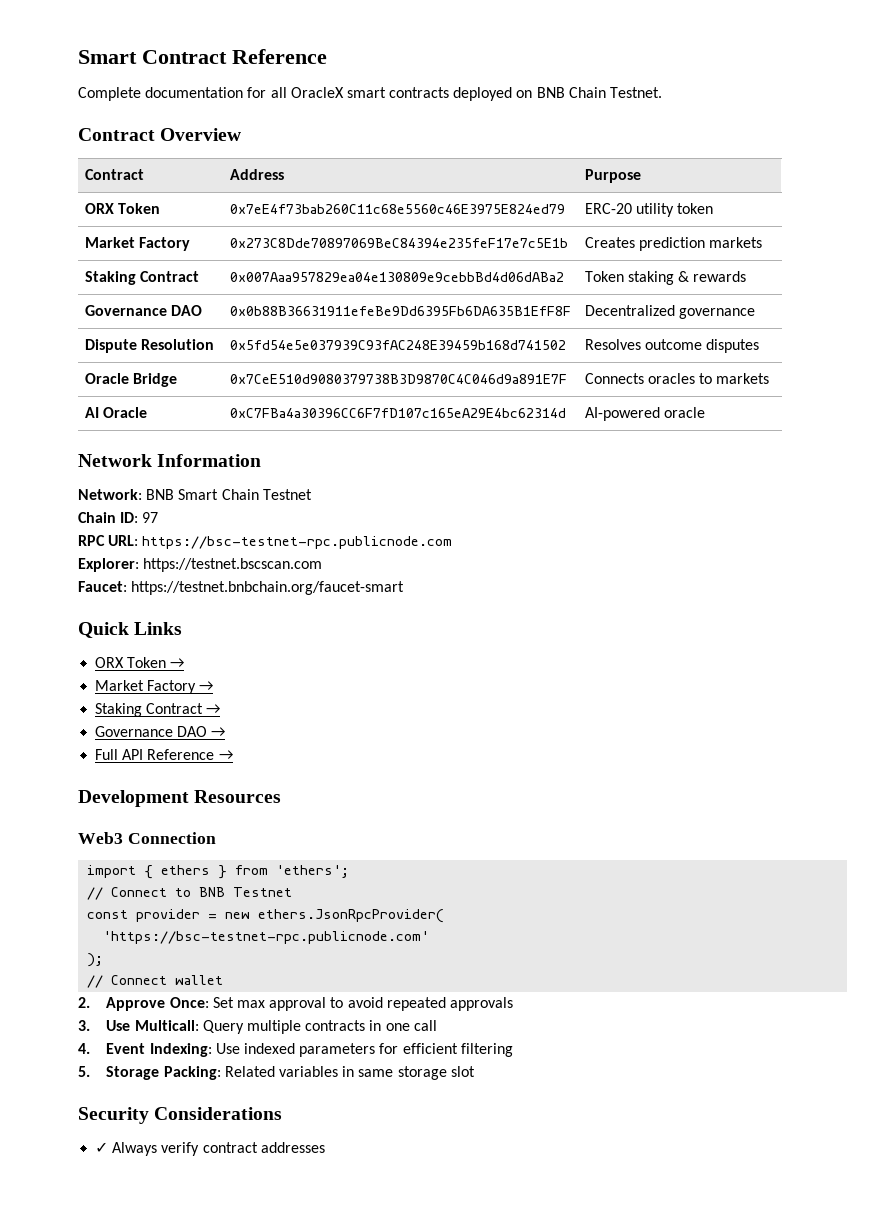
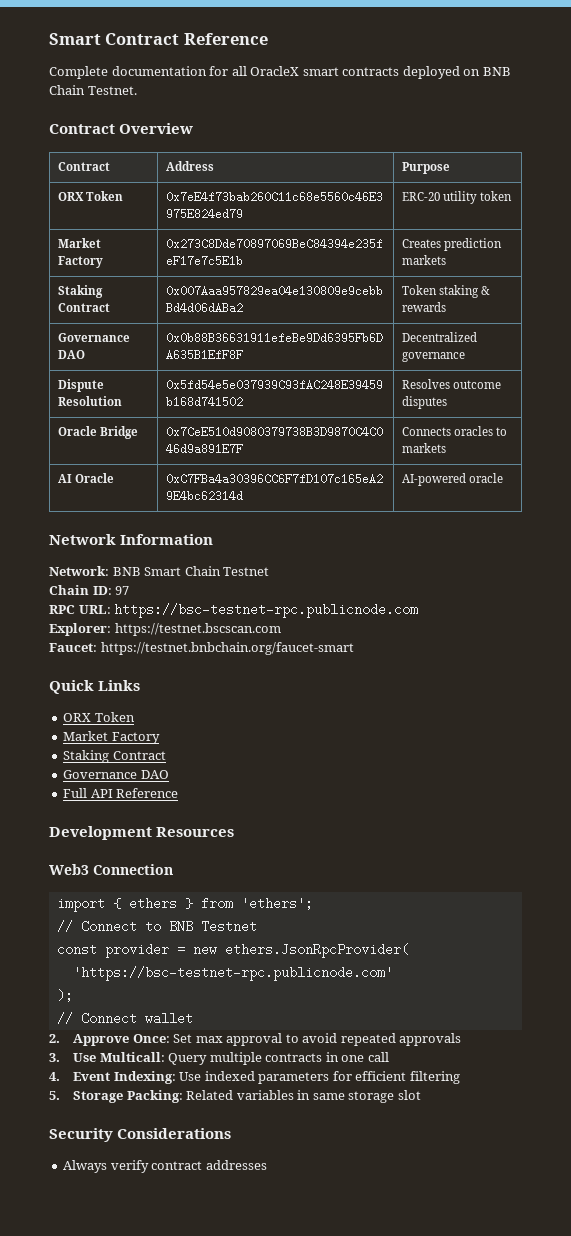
  Quick Links
- ORX Token →
- Market Factory →
- Staking Contract →
- Governance DAO →
+ ORX Token
+ Market Factory
+ Staking Contract
+ Governance DAO
- Full API Reference →
+ Full API Reference
- ✓ Always verify contract addresses
+ Always verify contract addresses

